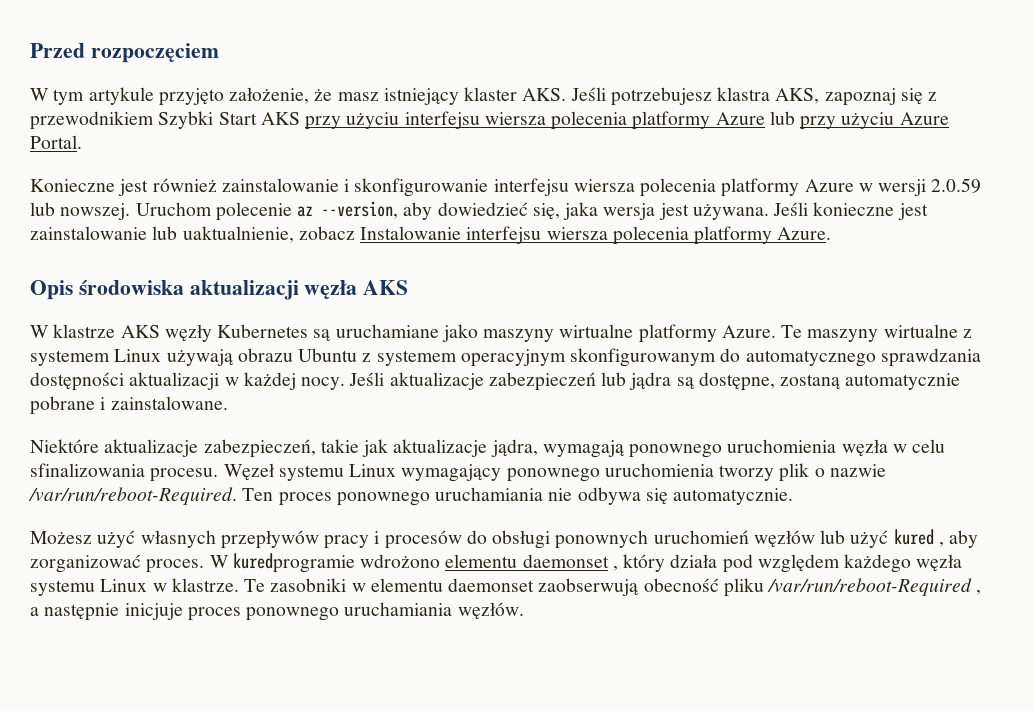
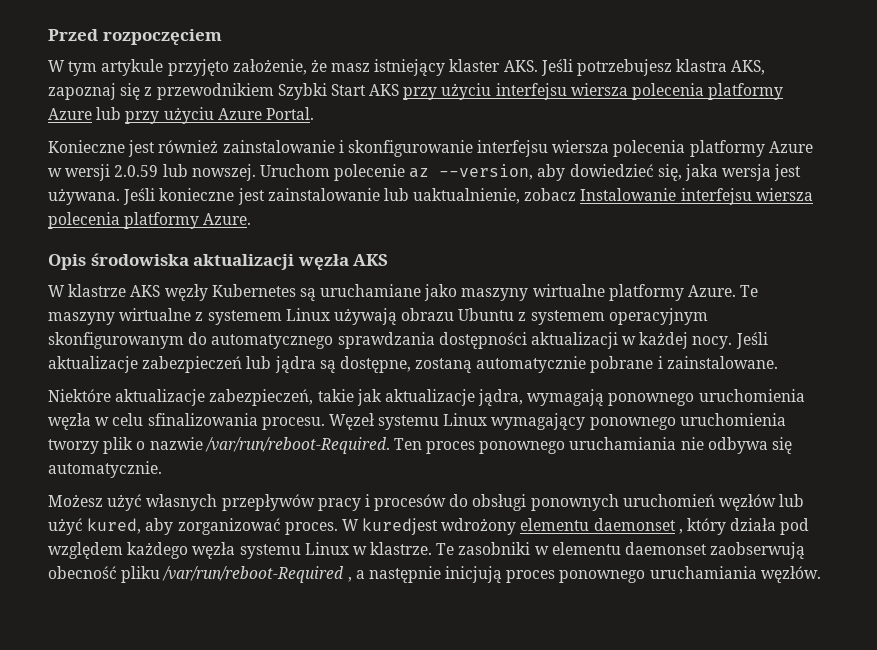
- Możesz użyć własnych przepływów pracy i procesów do obsługi ponownych uruchomień węzłów lub użyć kured , aby zorganizować proces.
+ Możesz użyć własnych przepływów pracy i procesów do obsługi ponownych uruchomień węzłów lub użyć kured, aby zorganizować proces.
- W kuredprogramie wdrożono elementu daemonset , który działa pod względem każdego węzła systemu Linux w klastrze.
+ W kuredjest wdrożony elementu daemonset , który działa pod względem każdego węzła systemu Linux w klastrze.
- Te zasobniki w elementu daemonset zaobserwują obecność pliku /var/run/reboot-Required , a następnie inicjuje proces ponownego uruchamiania węzłów.
+ Te zasobniki w elementu daemonset zaobserwują obecność pliku /var/run/reboot-Required , a następnie inicjują proces ponownego uruchamiania węzłów.

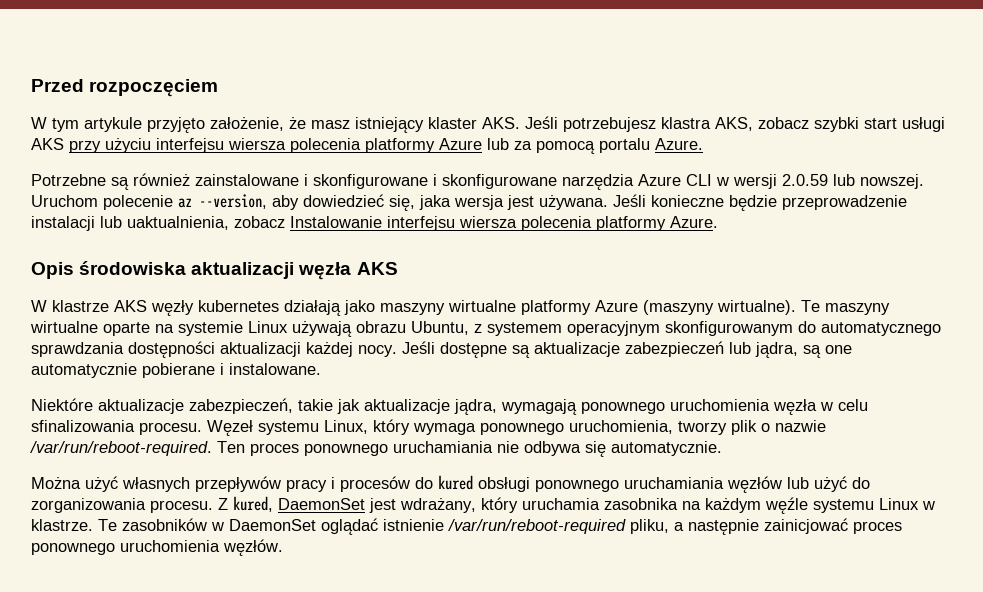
- W tym artykule przyjęto założenie, że masz istniejący klaster AKS. Jeśli potrzebujesz klastra AKS, zapoznaj się z przewodnikiem Szybki Start AKS przy użyciu interfejsu wiersza polecenia platformy Azure lub przy użyciu Azure Portal.
- Konieczne jest również zainstalowanie i skonfigurowanie interfejsu wiersza polecenia platformy Azure w wersji 2.0.59 lub nowszej.
+ W tym artykule przyjęto założenie, że masz istniejący klaster AKS. Jeśli potrzebujesz klastra AKS, zobacz szybki start usługi AKS przy użyciu interfejsu wiersza polecenia platformy Azure lub za pomocą portalu Azure.
+ Potrzebne są również zainstalowane i skonfigurowane i skonfigurowane narzędzia Azure CLI w wersji 2.0.59 lub nowszej.
- Jeśli konieczne jest zainstalowanie lub uaktualnienie, zobacz Instalowanie interfejsu wiersza polecenia platformy Azure.
+ Jeśli konieczne będzie przeprowadzenie instalacji lub uaktualnienia, zobacz Instalowanie interfejsu wiersza polecenia platformy Azure.
- W klastrze AKS węzły Kubernetes są uruchamiane jako maszyny wirtualne platformy Azure. Te maszyny wirtualne z systemem Linux używają obrazu Ubuntu z systemem operacyjnym skonfigurowanym do automatycznego sprawdzania dostępności aktualizacji w każdej nocy.
+ W klastrze AKS węzły kubernetes działają jako maszyny wirtualne platformy Azure (maszyny wirtualne). Te maszyny wirtualne oparte na systemie Linux używają obrazu Ubuntu, z systemem operacyjnym skonfigurowanym do automatycznego sprawdzania dostępności aktualizacji każdej nocy.
- Jeśli aktualizacje zabezpieczeń lub jądra są dostępne, zostaną automatycznie pobrane i zainstalowane.
+ Jeśli dostępne są aktualizacje zabezpieczeń lub jądra, są one automatycznie pobierane i instalowane.
- Węzeł systemu Linux wymagający ponownego uruchomienia tworzy plik o nazwie /var/run/reboot-Required.
+ Węzeł systemu Linux, który wymaga ponownego uruchomienia, tworzy plik o nazwie /var/run/reboot-required.
- Możesz użyć własnych przepływów pracy i procesów do obsługi ponownych uruchomień węzłów lub użyć kured, aby zorganizować proces. W kuredjest wdrożony elementu daemonset , który działa pod względem każdego węzła systemu Linux w klastrze.
+ Można użyć własnych przepływów pracy i procesów do kured obsługi ponownego uruchamiania węzłów lub użyć do zorganizowania procesu. Z kured, DaemonSet jest wdrażany, który uruchamia zasobnika na każdym węźle systemu Linux w klastrze.
- Te zasobniki w elementu daemonset zaobserwują obecność pliku /var/run/reboot-Required , a następnie inicjują proces ponownego uruchamiania węzłów.
+ Te zasobników w DaemonSet oglądać istnienie /var/run/reboot-required pliku, a następnie zainicjować proces ponownego uruchomienia węzłów.

